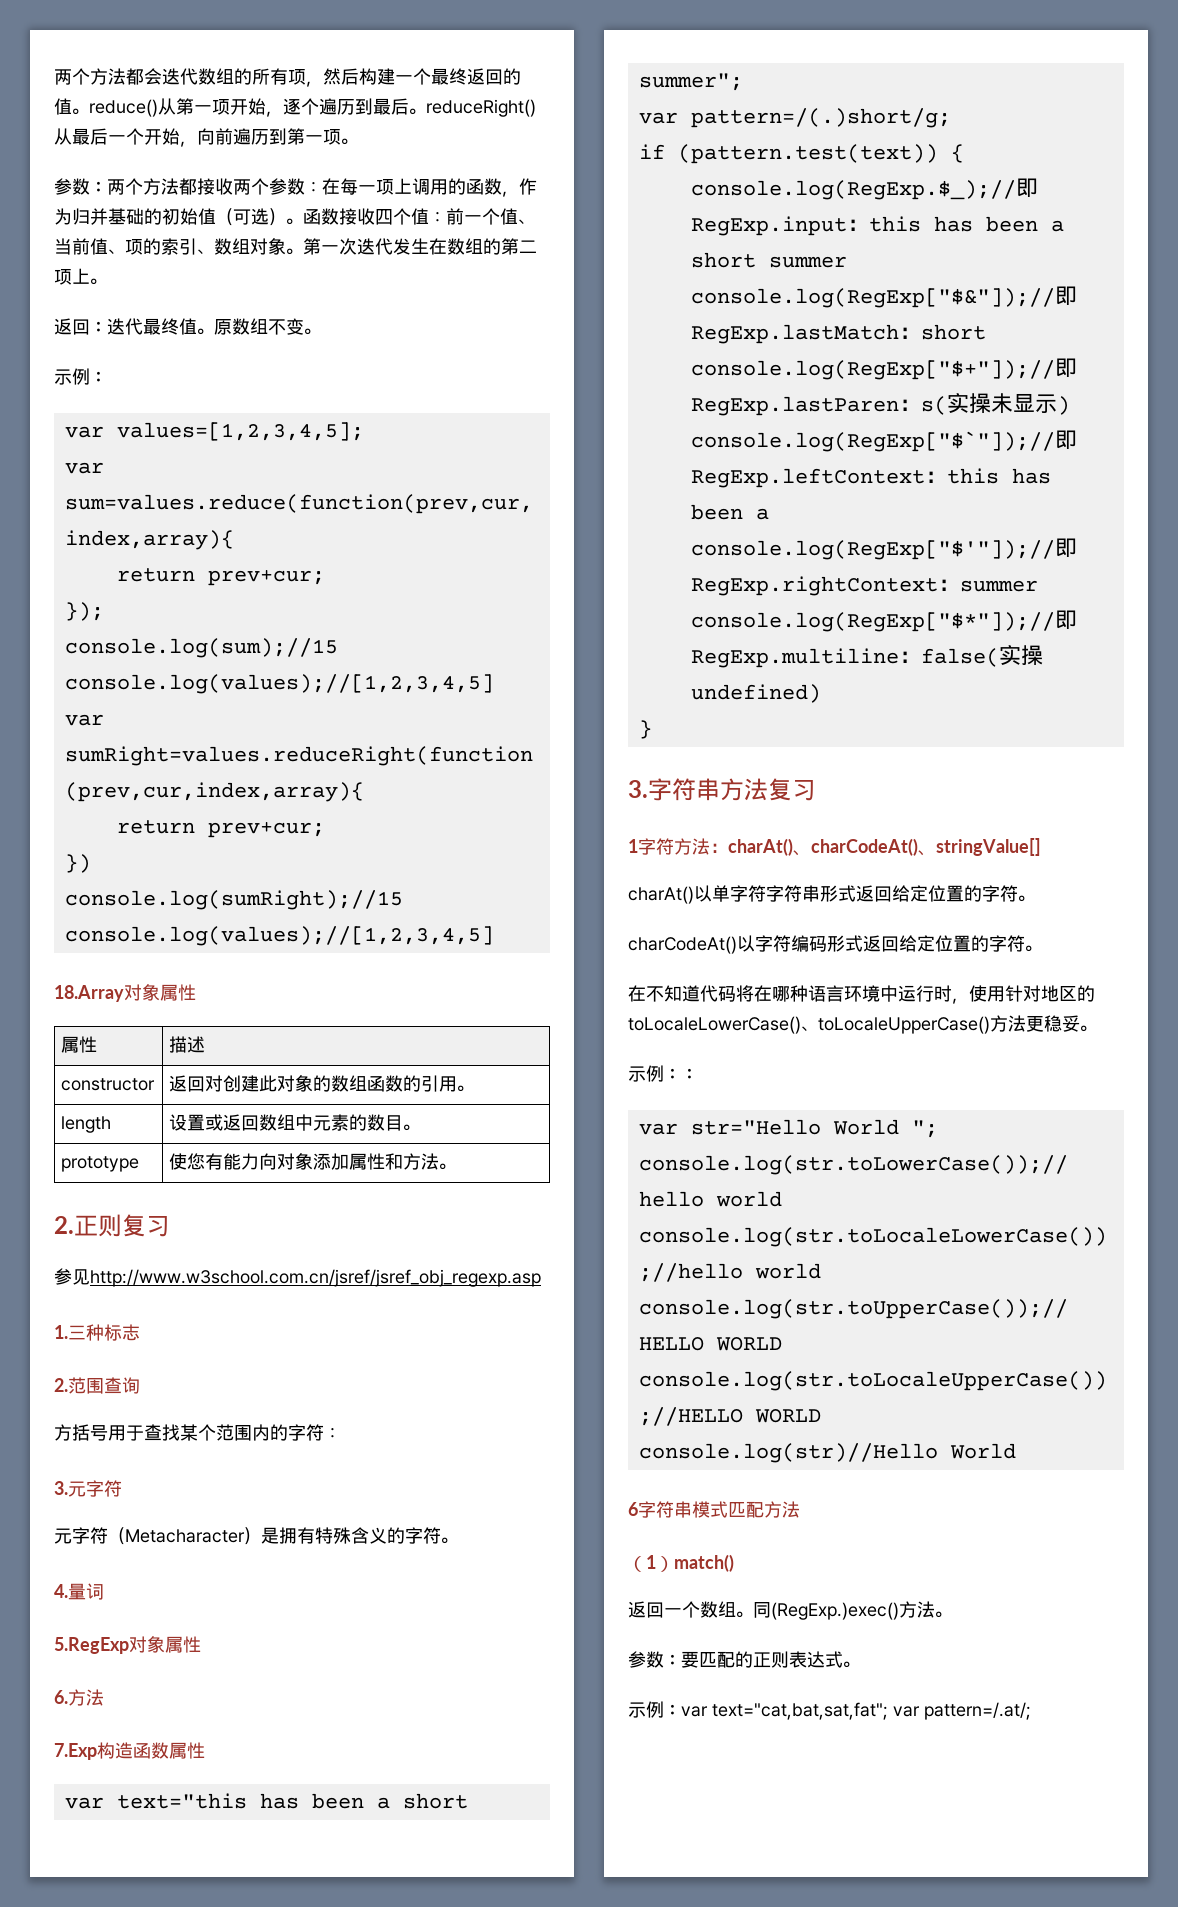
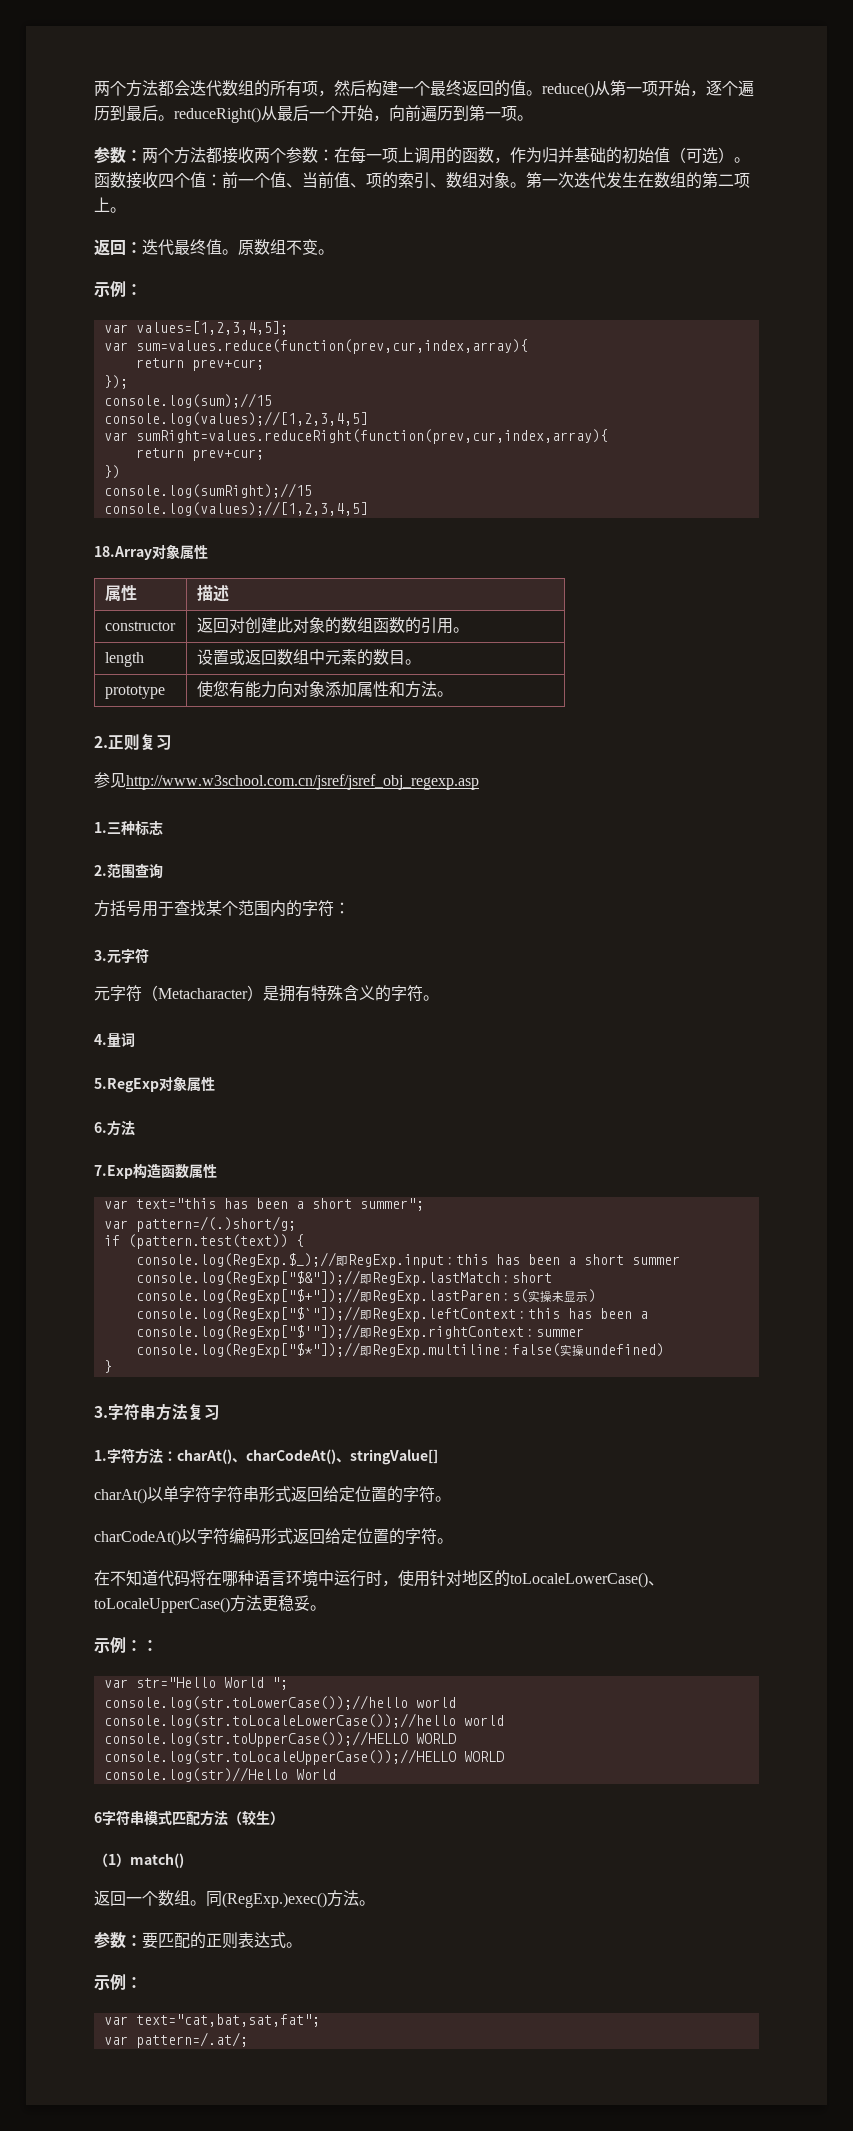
- 1字符方法：charAt()、charCodeAt()、stringValue[]
+ 1.字符方法：charAt()、charCodeAt()、stringValue[]
- 6字符串模式匹配方法
+ 6字符串模式匹配方法（较生）
  参数：要匹配的正则表达式。
- 示例：var text="cat,bat,sat,fat"; var pattern=/.at/;
+ 示例：
+ var text="cat,bat,sat,fat";
+ var pattern=/.at/;

